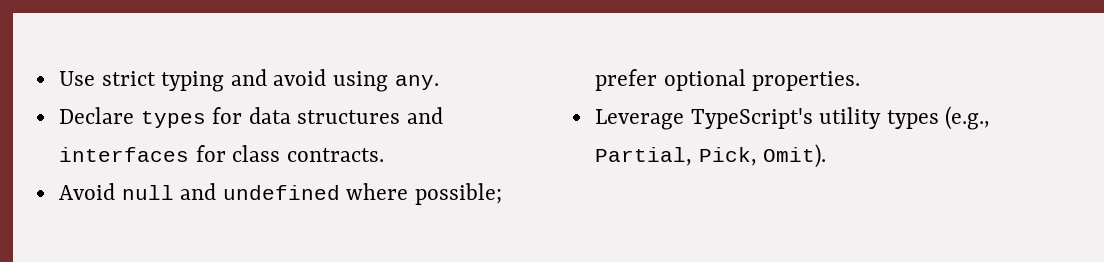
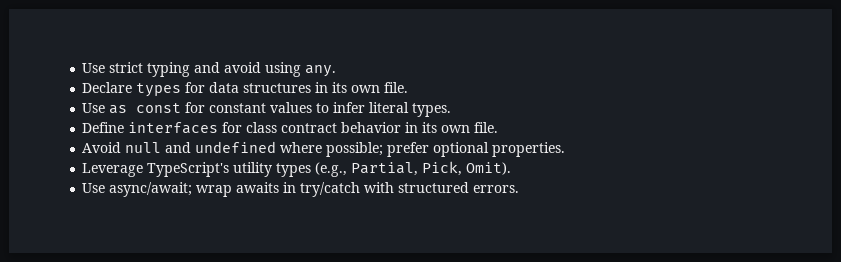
- Declare types for data structures and interfaces for class contracts.
+ Declare types for data structures in its own file.
+ Use as const for constant values to infer literal types.
+ Define interfaces for class contract behavior in its own file.
+ Use async/await; wrap awaits in try/catch with structured errors.

